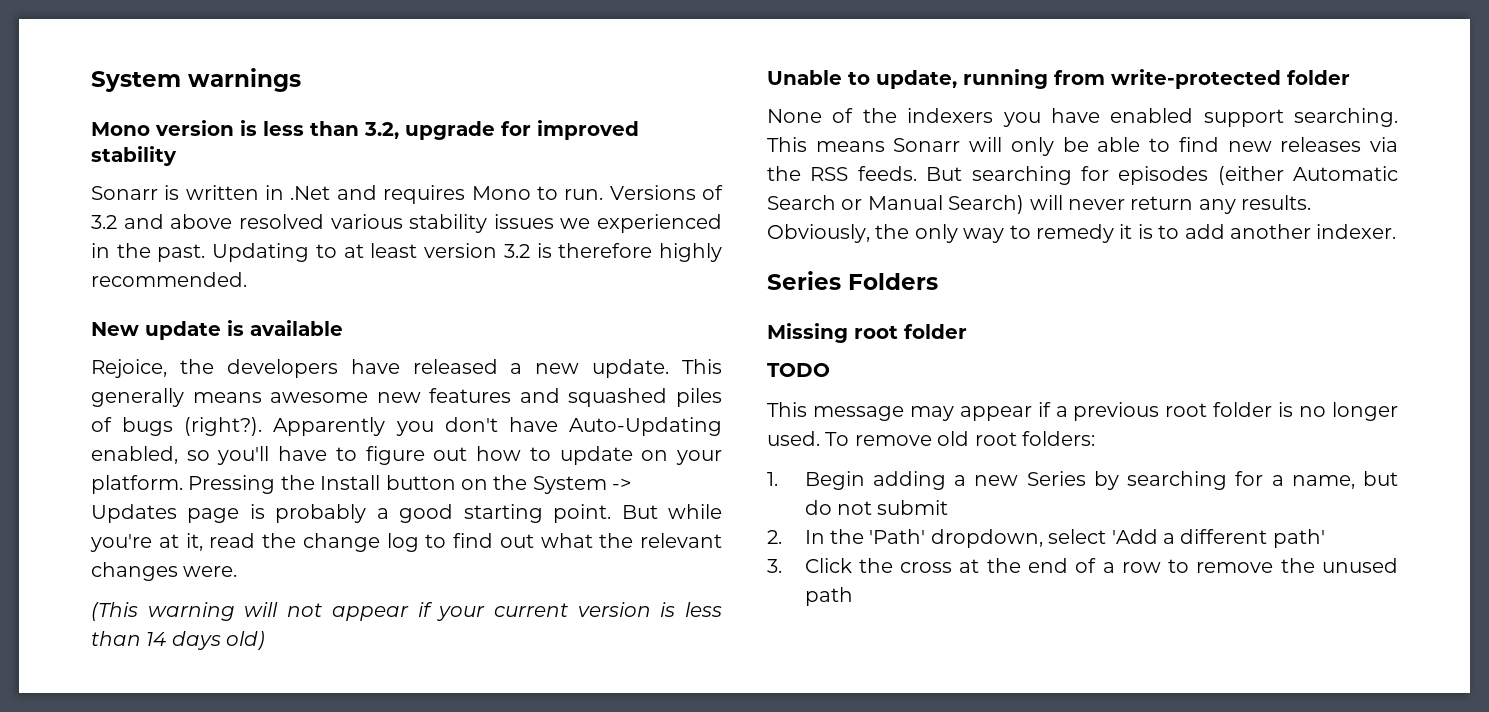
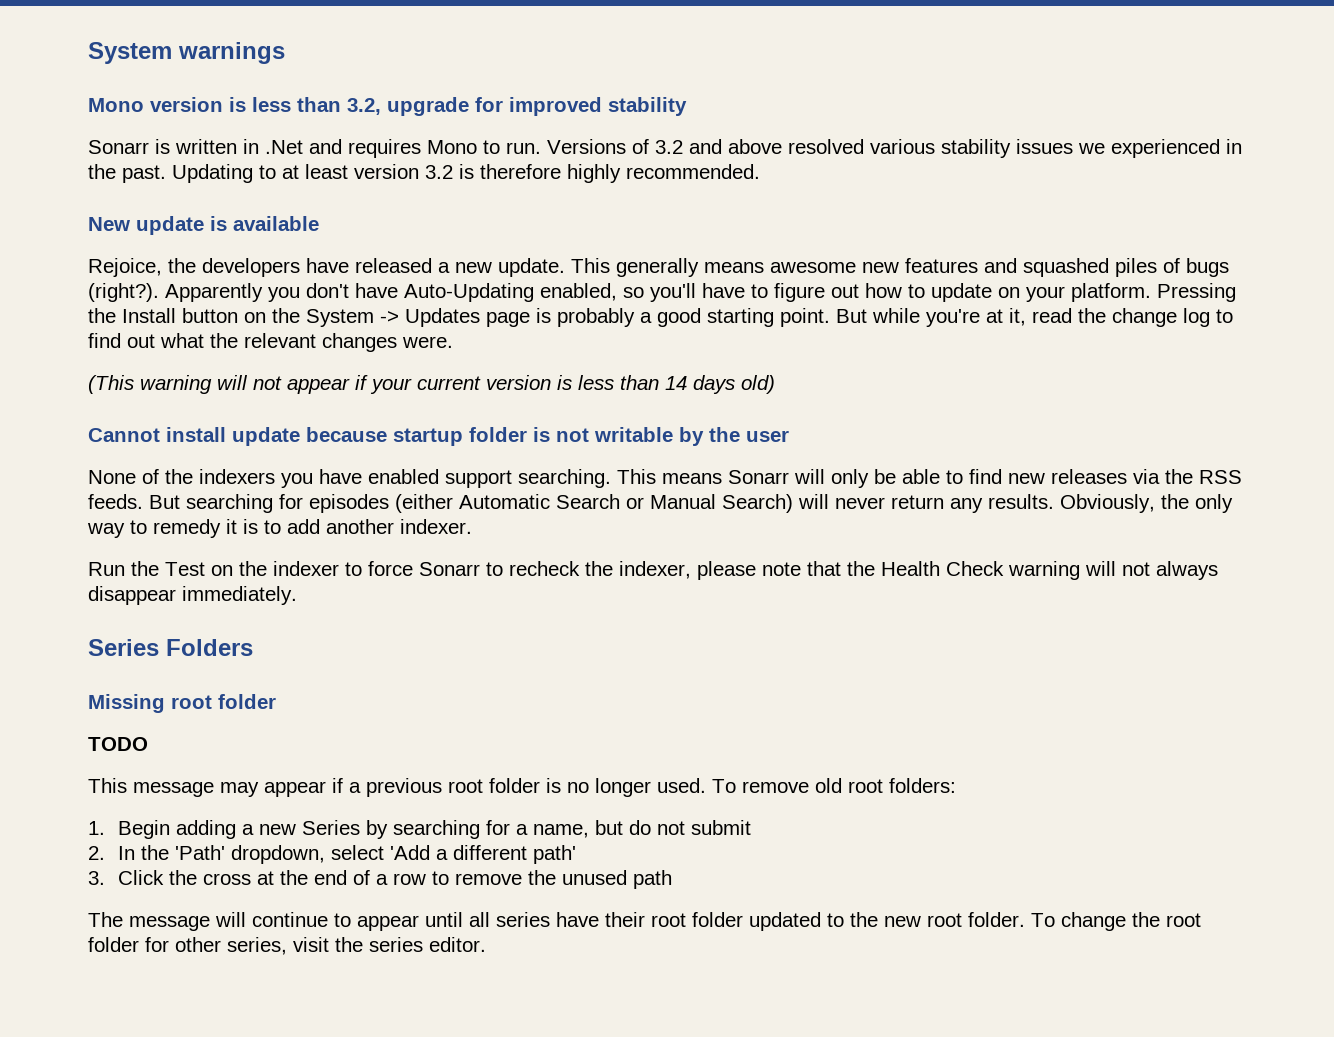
- Unable to update, running from write-protected folder
+ Cannot install update because startup folder is not writable by the user
+ Run the Test on the indexer to force Sonarr to recheck the indexer, please note that the Health Check warning will not always disappear immediately.
+ The message will continue to appear until all series have their root folder updated to the new root folder. To change the root folder for other series, visit the series editor.

